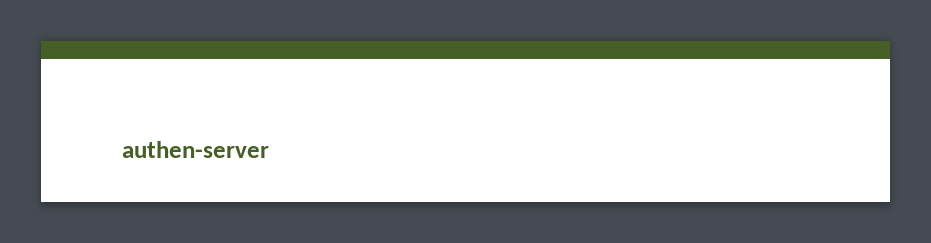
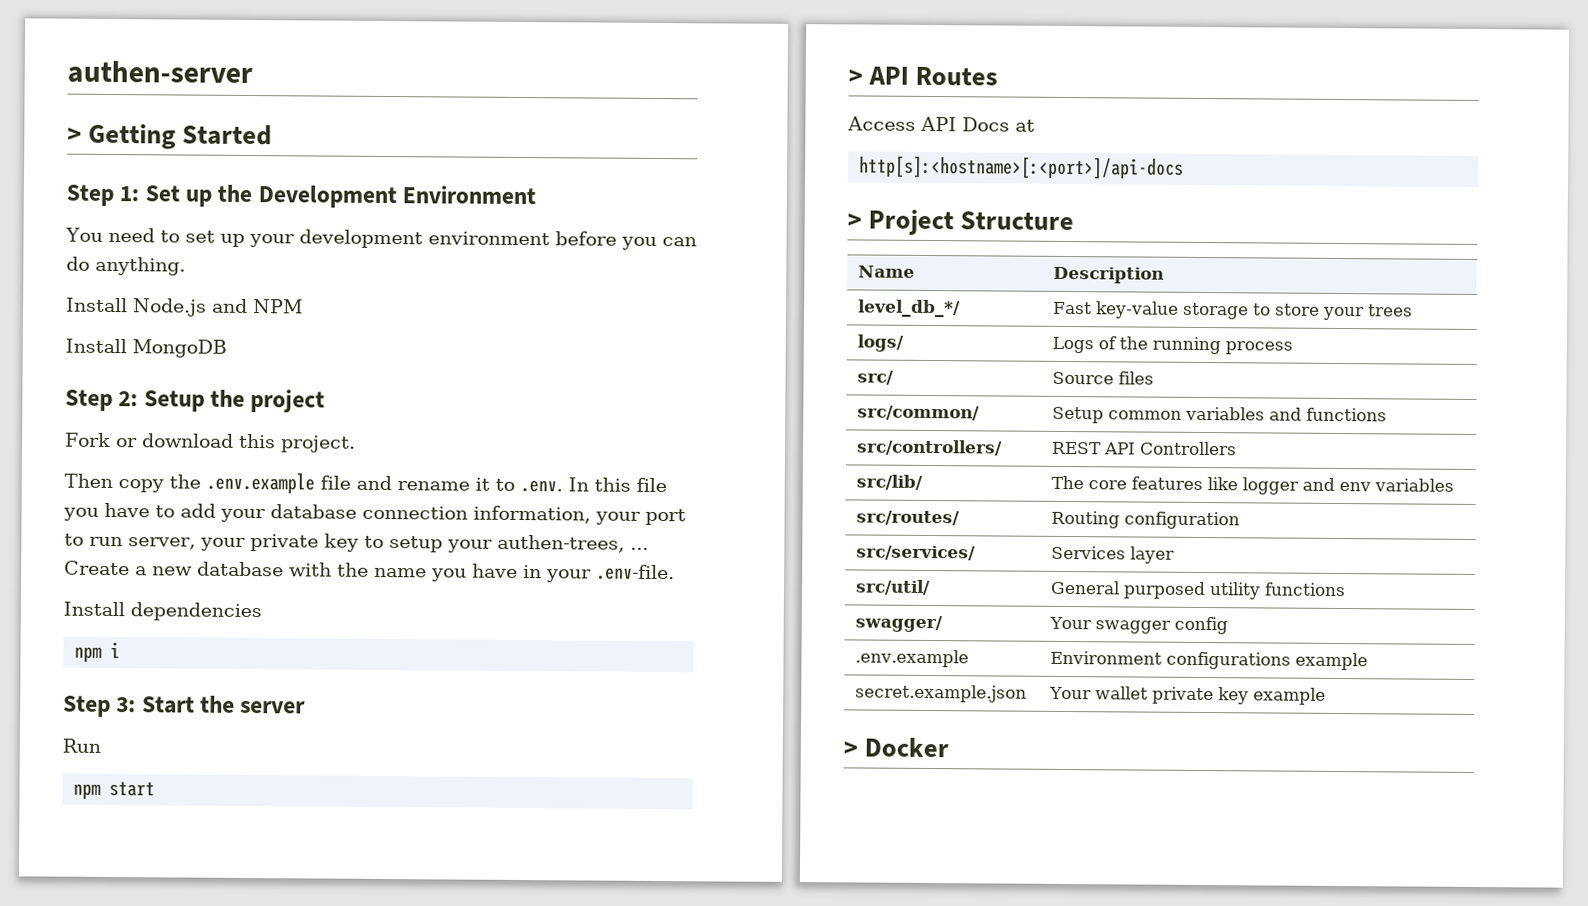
+ > Getting Started
+ Step 1: Set up the Development Environment
+ You need to set up your development environment before you can do anything.
+ Install Node.js and NPM
+ Install MongoDB
+ Step 2: Setup the project
+ Fork or download this project.
+ Then copy the .env.example file and rename it to .env. In this file you have to add your database connection information, your port to run server, your private key to setup your authen-trees, ... Create a new database with the name you have in your .env-file.
+ Install dependencies
+ npm i
+ Step 3: Start the server
+ Run
+ npm start
+ > API Routes
+ Access API Docs at
+ http[s]:<hostname>[:<port>]/api-docs
+ > Project Structure
+ Name | Description
+ level_db_*/ | Fast key-value storage to store your trees
+ logs/ | Logs of the running process
+ src/ | Source files
+ src/common/ | Setup common variables and functions
+ src/controllers/ | REST API Controllers
+ src/lib/ | The core features like logger and env variables
+ src/routes/ | Routing configuration
+ src/services/ | Services layer
+ src/util/ | General purposed utility functions
+ swagger/ | Your swagger config
+ .env.example | Environment configurations example
+ secret.example.json | Your wallet private key example
+ > Docker

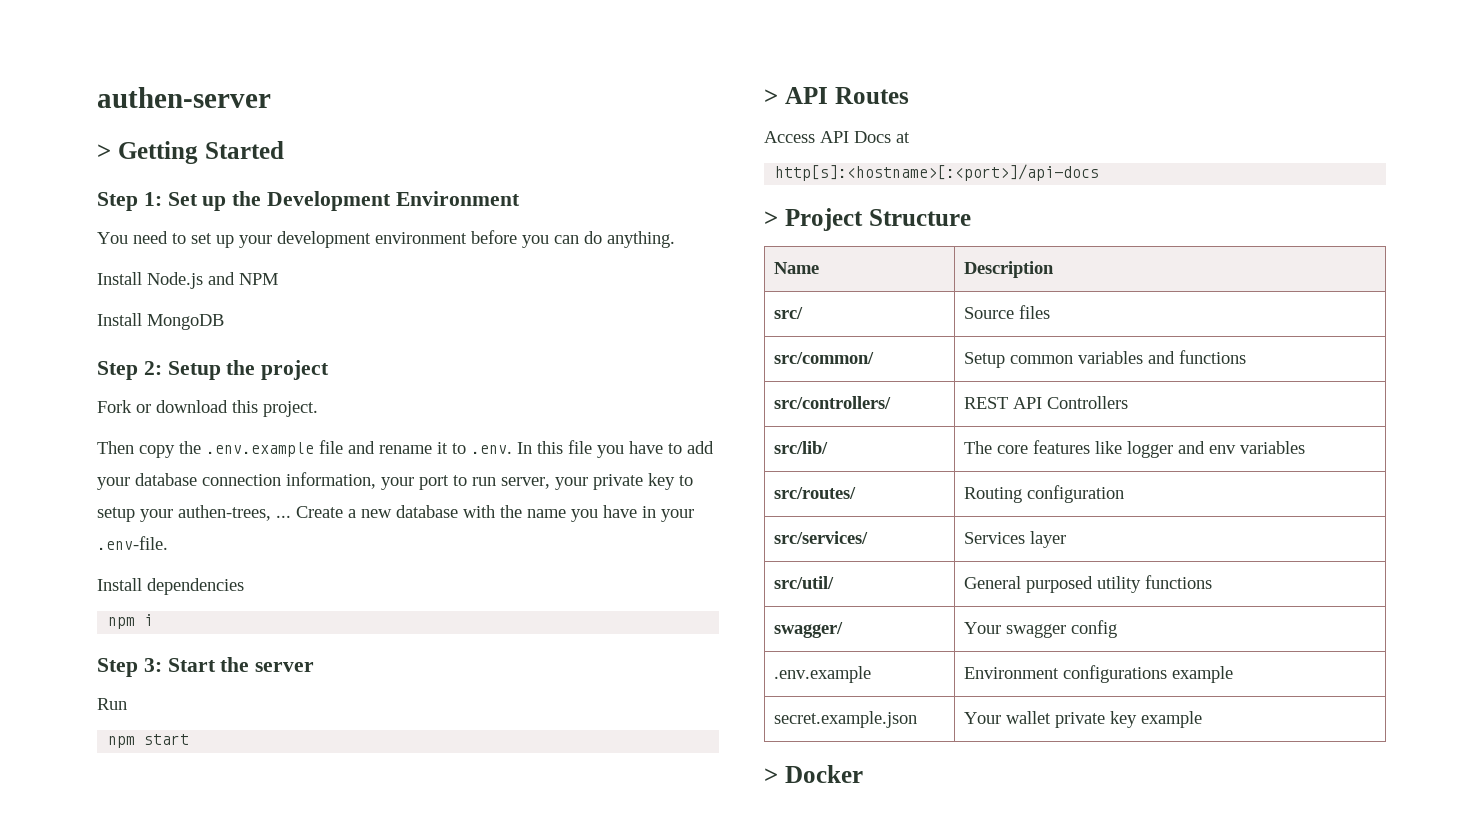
- level_db_*/ | Fast key-value storage to store your trees
- logs/ | Logs of the running process

